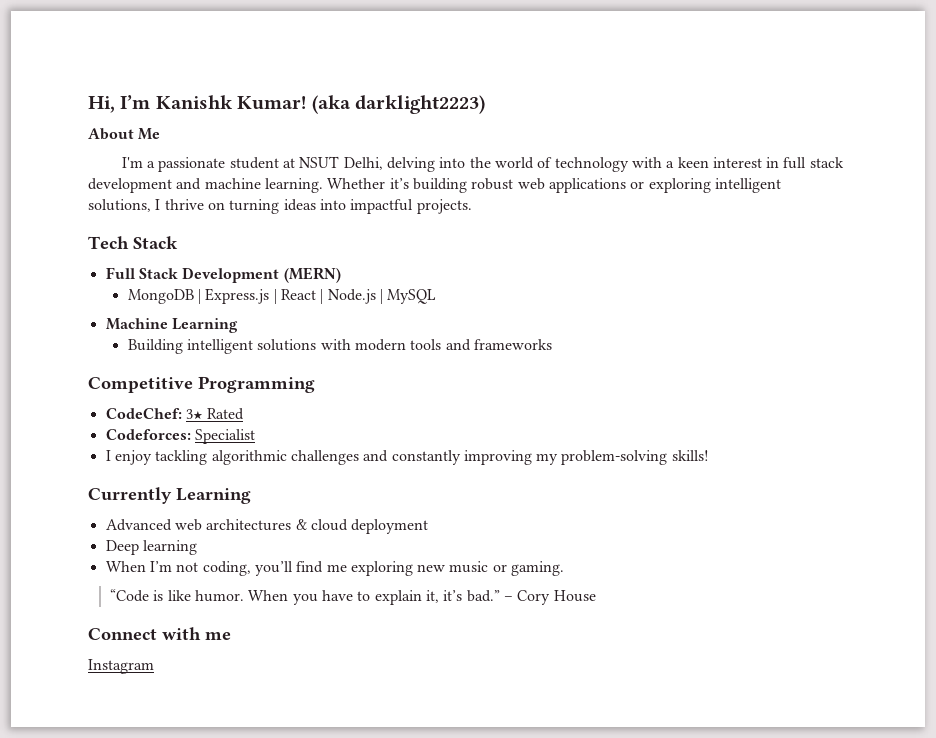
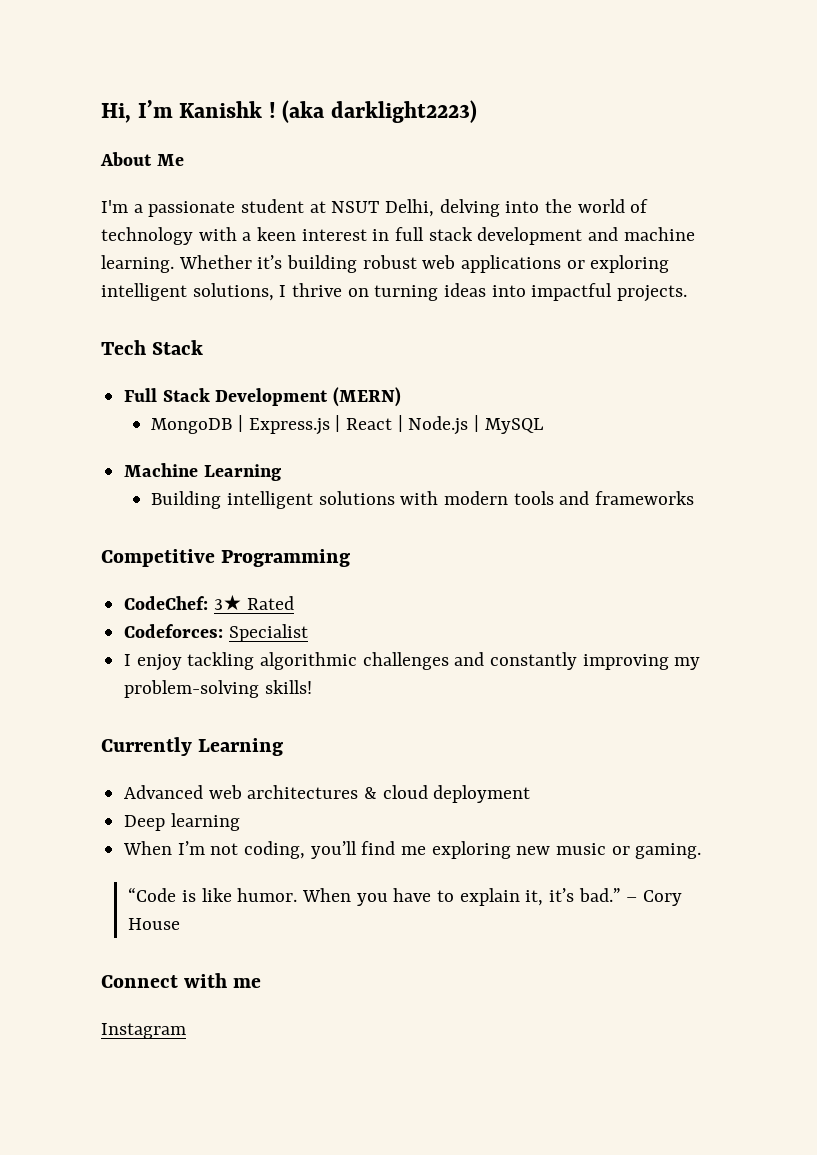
- Hi, I’m Kanishk Kumar!
+ Hi, I’m Kanishk !

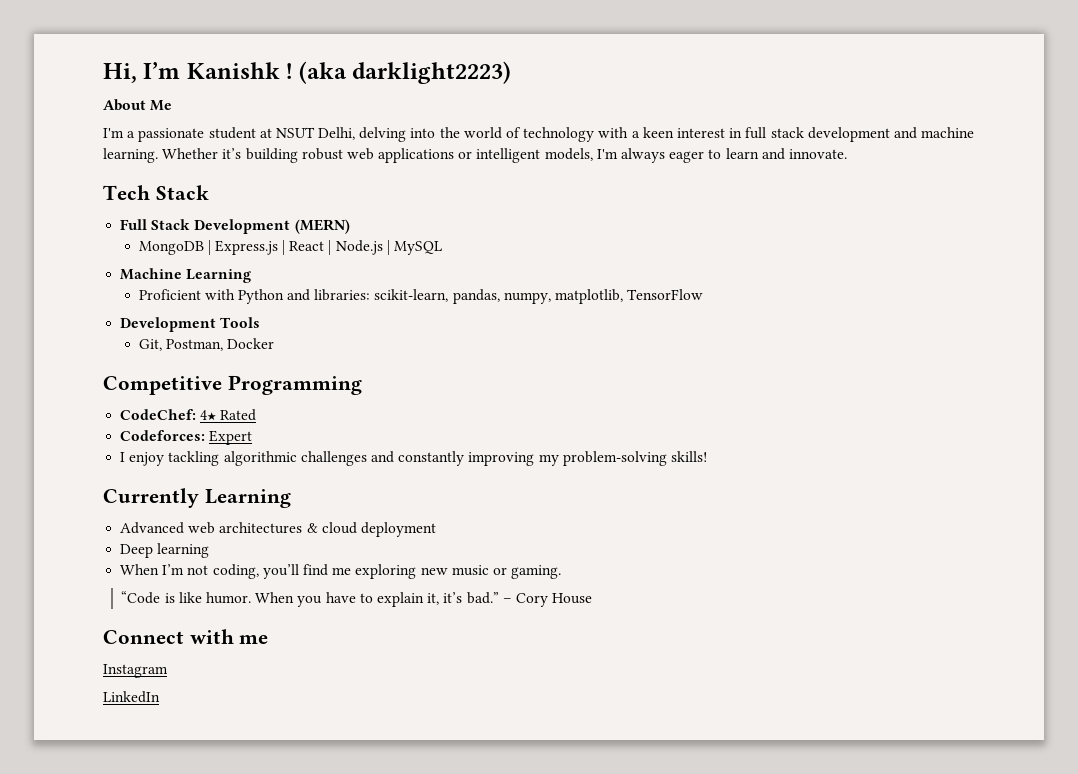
- Whether it’s building robust web applications or exploring intelligent solutions, I thrive on turning ideas into impactful projects.
+ Whether it’s building robust web applications or intelligent models, I'm always eager to learn and innovate.
- Building intelligent solutions with modern tools and frameworks
+ Proficient with Python and libraries: scikit-learn, pandas, numpy, matplotlib, TensorFlow
+ Development Tools
+ Git, Postman, Docker
- CodeChef: 3★ Rated
+ CodeChef: 4★ Rated
- Codeforces: Specialist
+ Codeforces: Expert
+ LinkedIn

